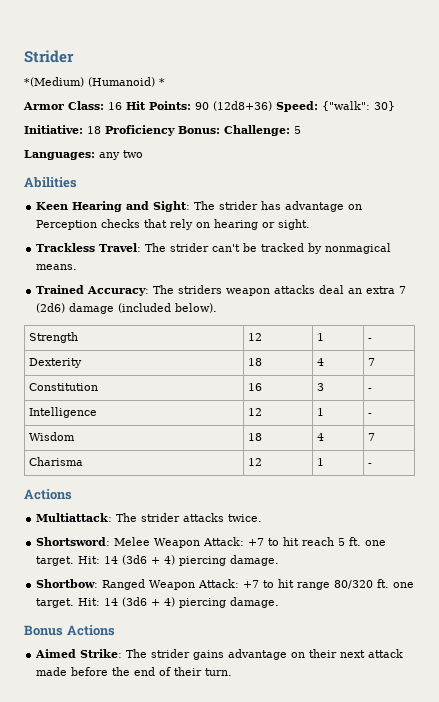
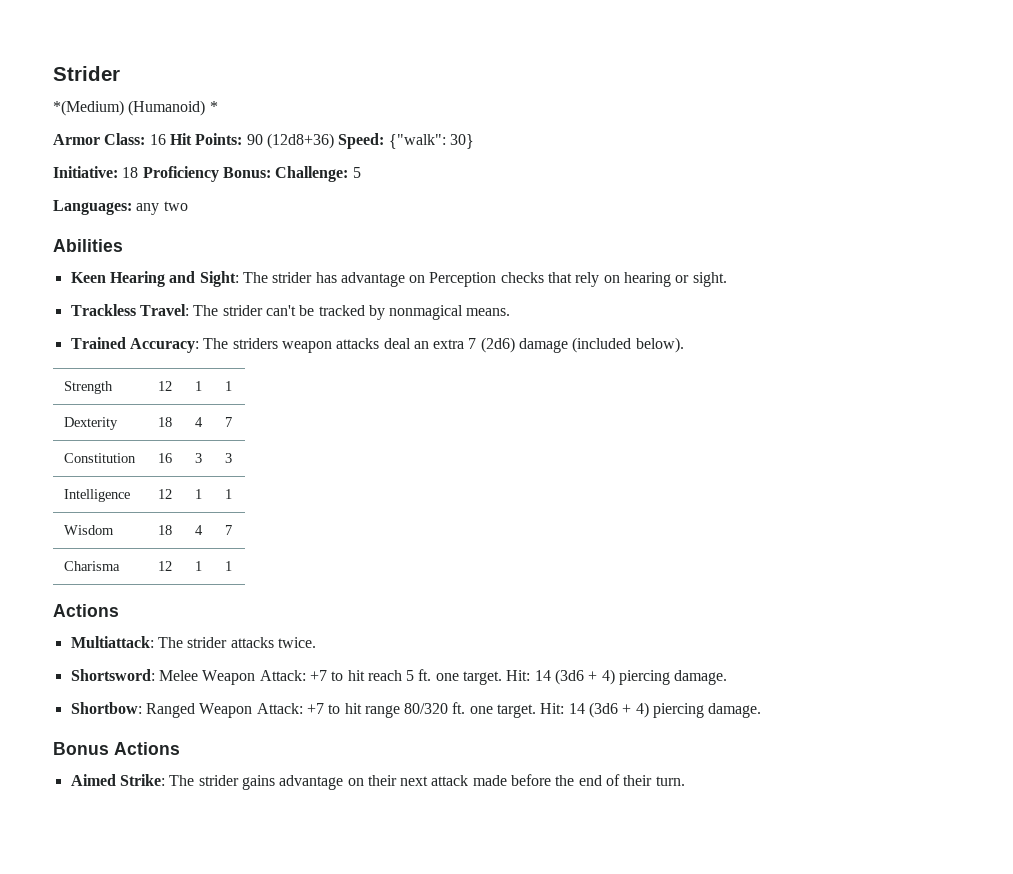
- Strength | 12 | 1 | -
+ Strength | 12 | 1 | 1
- Constitution | 16 | 3 | -
+ Constitution | 16 | 3 | 3
- Intelligence | 12 | 1 | -
+ Intelligence | 12 | 1 | 1
- Charisma | 12 | 1 | -
+ Charisma | 12 | 1 | 1

